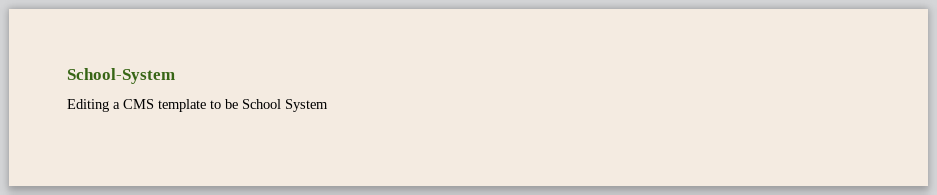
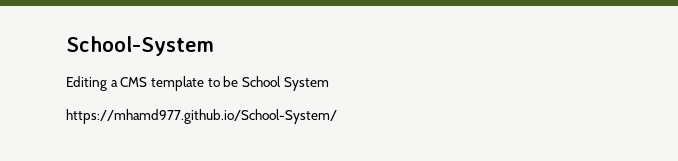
+ https://mhamd977.github.io/School-System/

